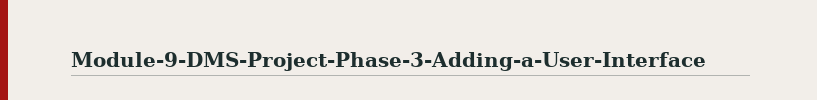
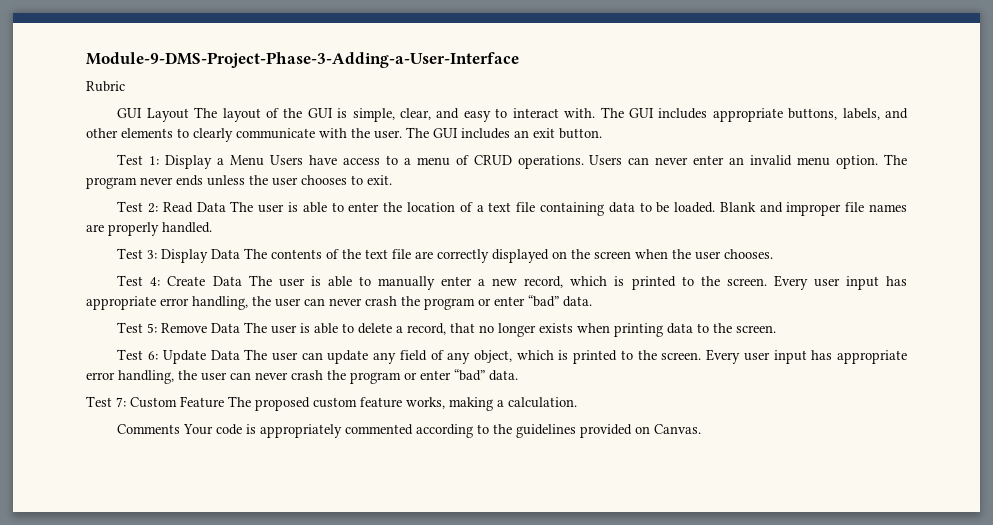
+ Rubric
+ GUI Layout The layout of the GUI is simple, clear, and easy to interact with. The GUI includes appropriate buttons, labels, and other elements to clearly communicate with the user. The GUI includes an exit button.
+ Test 1: Display a Menu Users have access to a menu of CRUD operations. Users can never enter an invalid menu option. The program never ends unless the user chooses to exit.
+ Test 2: Read Data The user is able to enter the location of a text file containing data to be loaded. Blank and improper file names are properly handled.
+ Test 3: Display Data The contents of the text file are correctly displayed on the screen when the user chooses.
+ Test 4: Create Data The user is able to manually enter a new record, which is printed to the screen. Every user input has appropriate error handling, the user can never crash the program or enter “bad” data.
+ Test 5: Remove Data The user is able to delete a record, that no longer exists when printing data to the screen.
+ Test 6: Update Data The user can update any field of any object, which is printed to the screen. Every user input has appropriate error handling, the user can never crash the program or enter “bad” data.
+ Test 7: Custom Feature The proposed custom feature works, making a calculation.
+ Comments Your code is appropriately commented according to the guidelines provided on Canvas.

